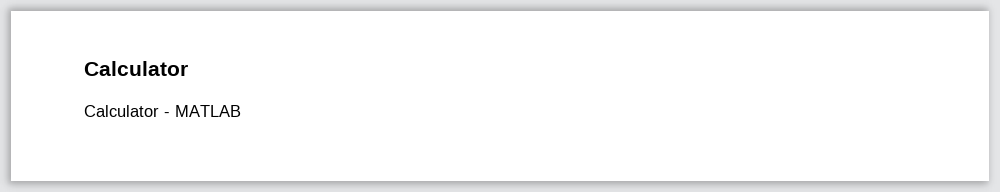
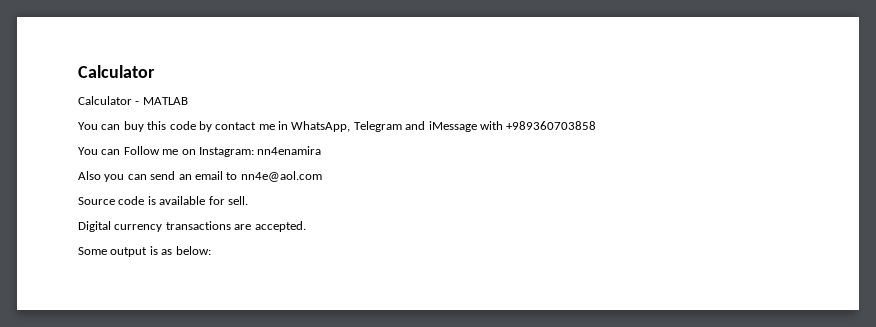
+ You can buy this code by contact me in WhatsApp, Telegram and iMessage with +989360703858
+ You can Follow me on Instagram: nn4enamira
+ Also you can send an email to nn4e@aol.com
+ Source code is available for sell.
+ Digital currency transactions are accepted.
+ Some output is as below:

